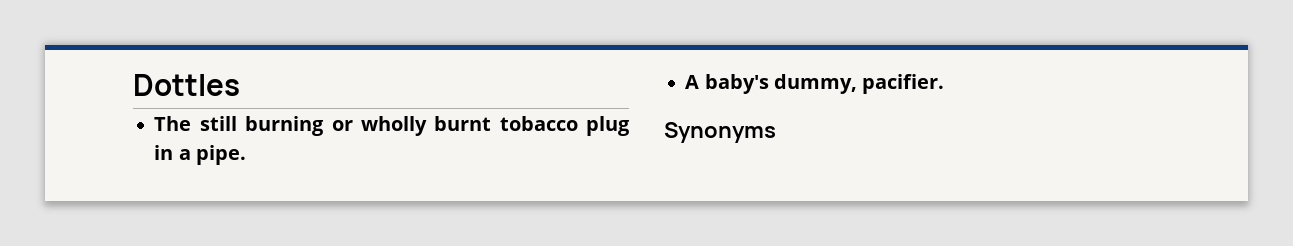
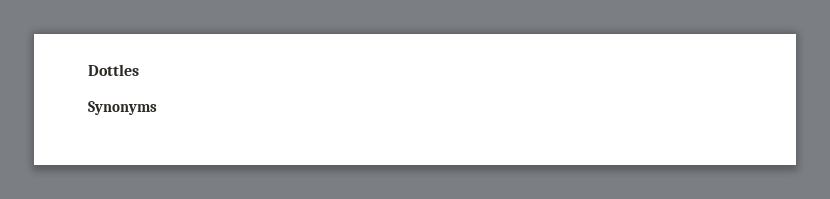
- The still burning or wholly burnt tobacco plug in a pipe.
- A baby's dummy, pacifier.

